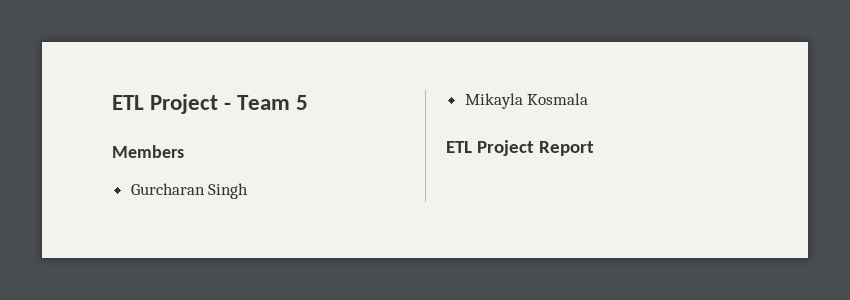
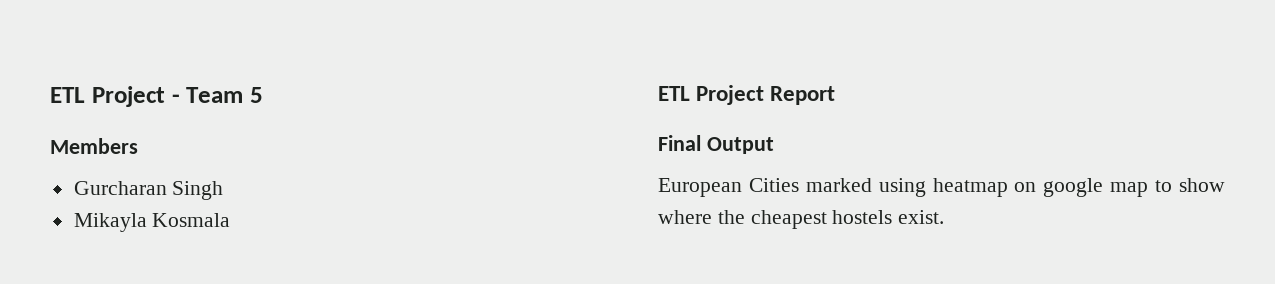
+ Final Output
+ European Cities marked using heatmap on google map to show where the cheapest hostels exist.

